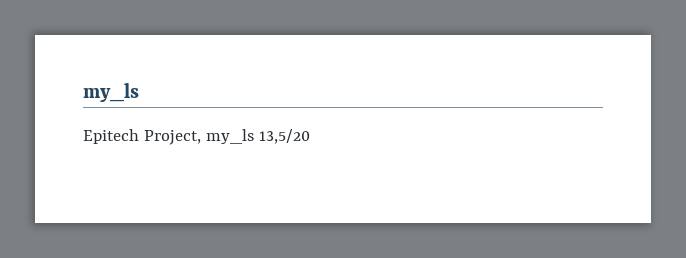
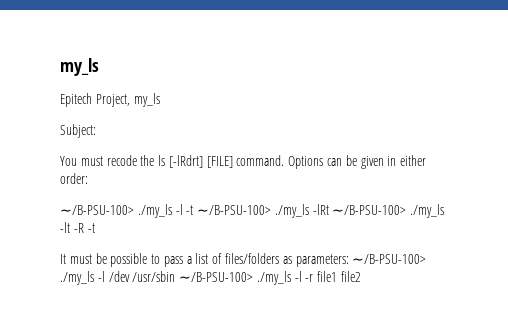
- Epitech Project, my_ls 13,5/20
+ Epitech Project, my_ls
+ Subject:
+ You must recode the ls [-lRdrt] [FILE] command. Options can be given in either order:
+ ∼/B-PSU-100> ./my_ls -l -t ∼/B-PSU-100> ./my_ls -lRt ∼/B-PSU-100> ./my_ls -lt -R -t
+ It must be possible to pass a list of files/folders as parameters: ∼/B-PSU-100> ./my_ls -l /dev /usr/sbin ∼/B-PSU-100> ./my_ls -l -r file1 file2

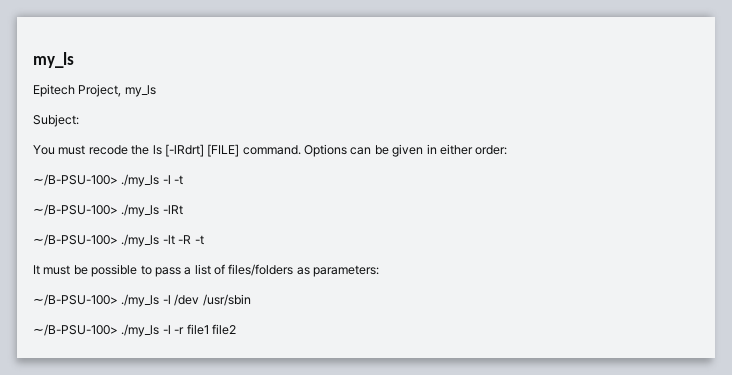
- ∼/B-PSU-100> ./my_ls -l -t ∼/B-PSU-100> ./my_ls -lRt ∼/B-PSU-100> ./my_ls -lt -R -t
+ ∼/B-PSU-100> ./my_ls -l -t
+ ∼/B-PSU-100> ./my_ls -lRt
+ ∼/B-PSU-100> ./my_ls -lt -R -t
- It must be possible to pass a list of files/folders as parameters: ∼/B-PSU-100> ./my_ls -l /dev /usr/sbin ∼/B-PSU-100> ./my_ls -l -r file1 file2
+ It must be possible to pass a list of files/folders as parameters:
+ ∼/B-PSU-100> ./my_ls -l /dev /usr/sbin
+ ∼/B-PSU-100> ./my_ls -l -r file1 file2

